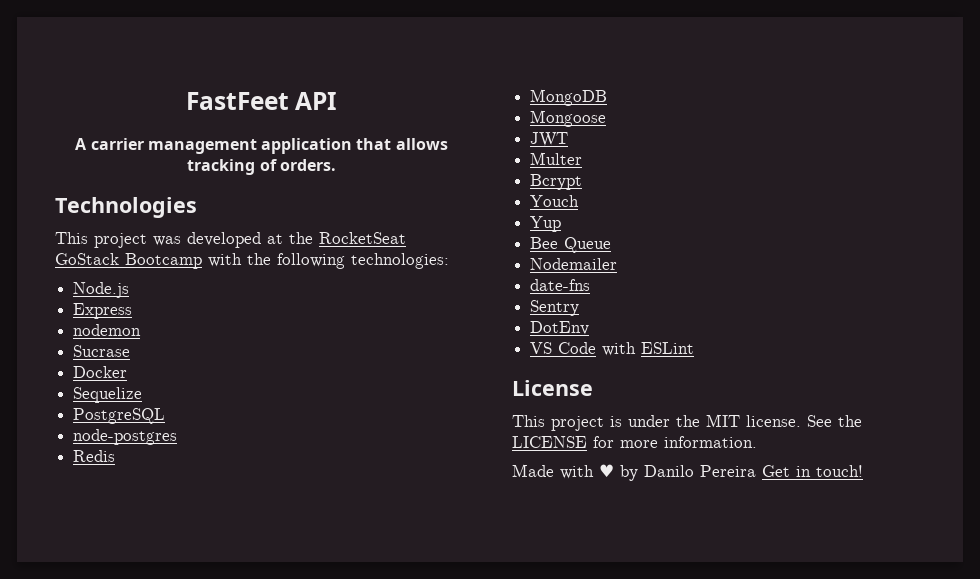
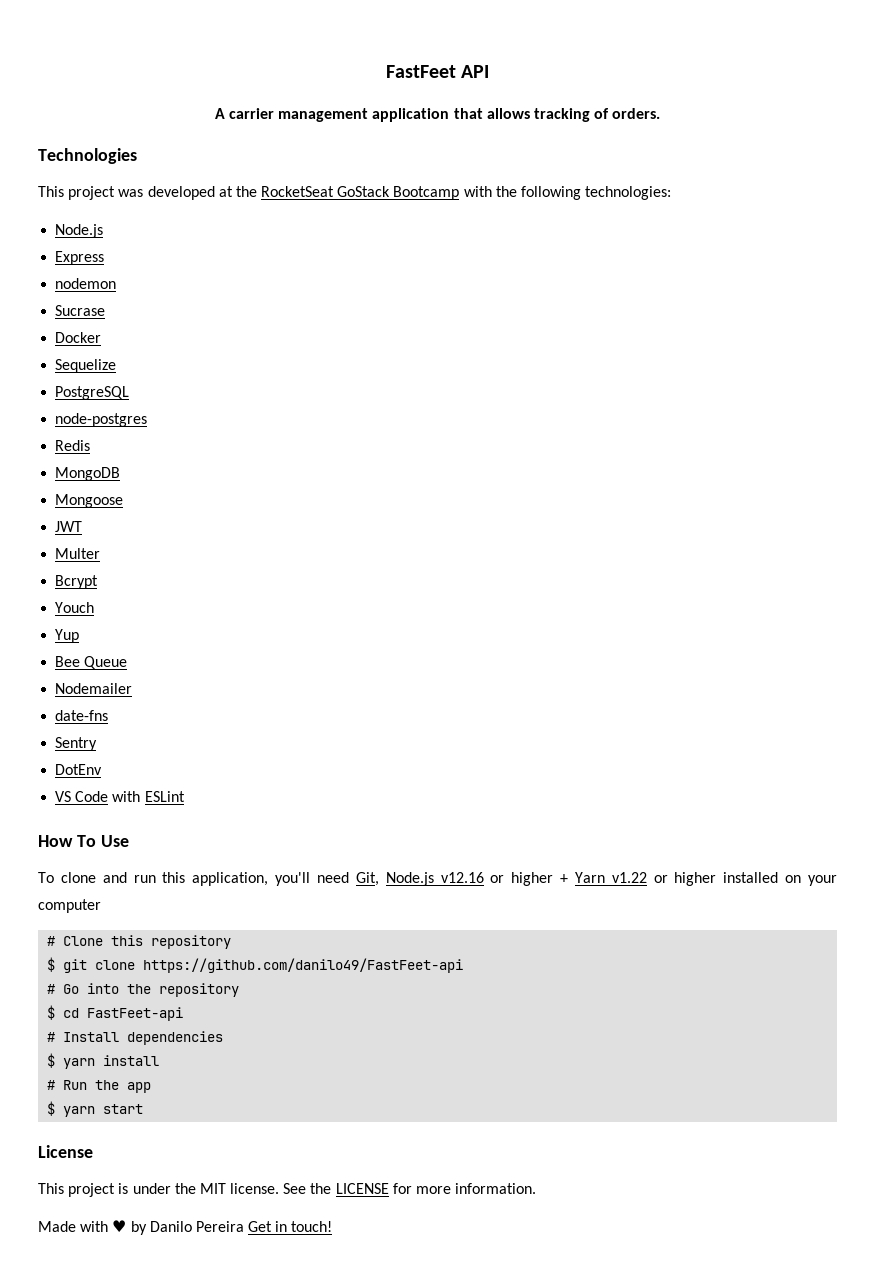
+ How To Use
+ To clone and run this application, you'll need Git, Node.js v12.16 or higher + Yarn v1.22 or higher installed on your computer
+ # Clone this repository
+ $ git clone https://github.com/danilo49/FastFeet-api
+ # Go into the repository
+ $ cd FastFeet-api
+ # Install dependencies
+ $ yarn install
+ # Run the app
+ $ yarn start

